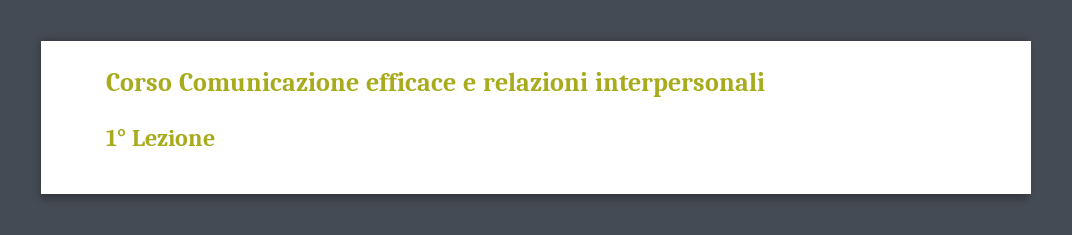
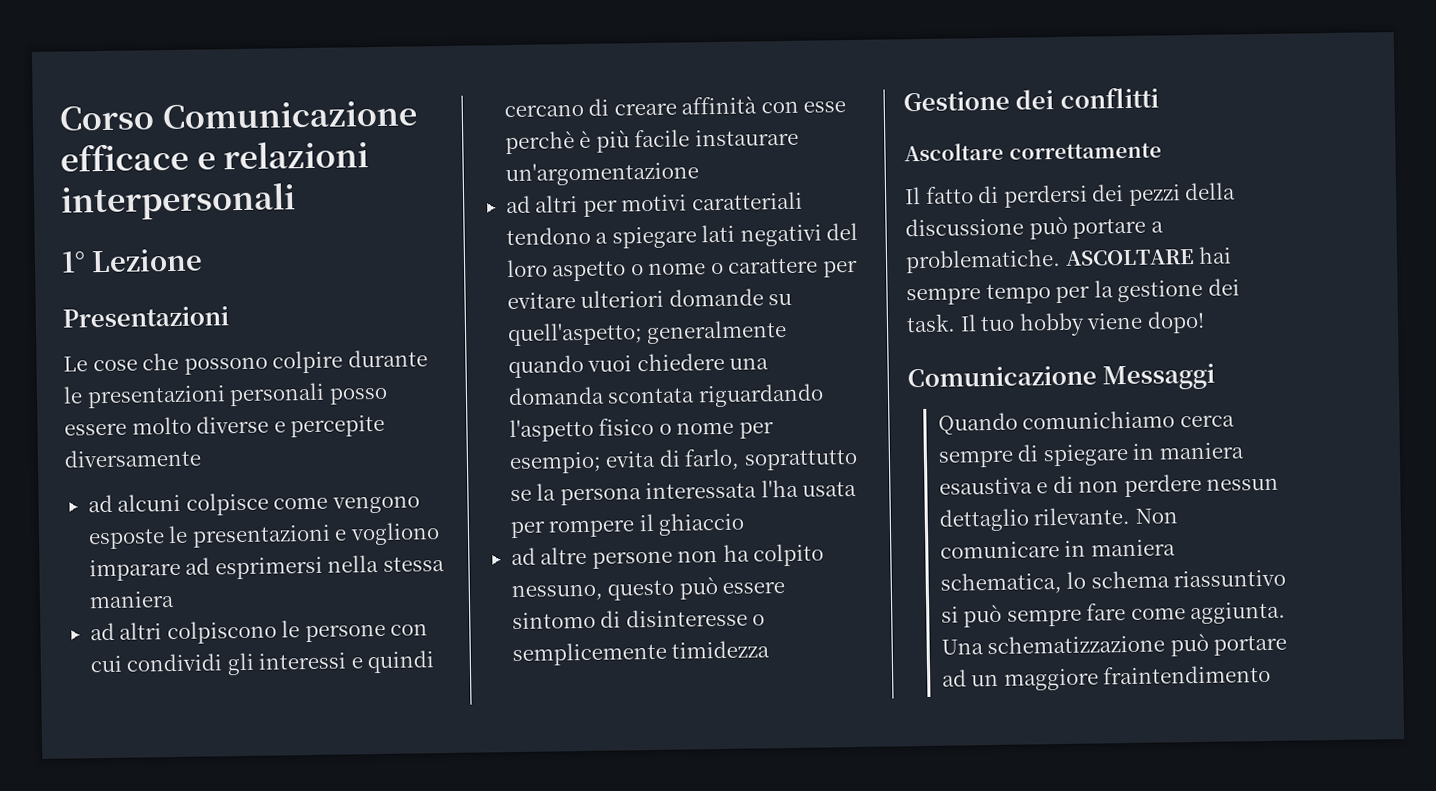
+ Presentazioni
+ Le cose che possono colpire durante le presentazioni personali posso essere molto diverse e percepite diversamente
+ ad alcuni colpisce come vengono esposte le presentazioni e vogliono imparare ad esprimersi nella stessa maniera
+ ad altri colpiscono le persone con cui condividi gli interessi e quindi cercano di creare affinità con esse perchè è più facile instaurare un'argomentazione
+ ad altri per motivi caratteriali tendono a spiegare lati negativi del loro aspetto o nome o carattere per evitare ulteriori domande su quell'aspetto; generalmente quando vuoi chiedere una domanda scontata riguardando l'aspetto fisico o nome per esempio; evita di farlo, soprattutto se la persona interessata l'ha usata per rompere il ghiaccio
+ ad altre persone non ha colpito nessuno, questo può essere sintomo di disinteresse o semplicemente timidezza
+ Gestione dei conflitti
+ Ascoltare correttamente
+ Il fatto di perdersi dei pezzi della discussione può portare a problematiche. ASCOLTARE hai sempre tempo per la gestione dei task. Il tuo hobby viene dopo!
+ Comunicazione Messaggi
+ Quando comunichiamo cerca sempre di spiegare in maniera esaustiva e di non perdere nessun dettaglio rilevante. Non comunicare in maniera schematica, lo schema riassuntivo si può sempre fare come aggiunta. Una schematizzazione può portare ad un maggiore fraintendimento

